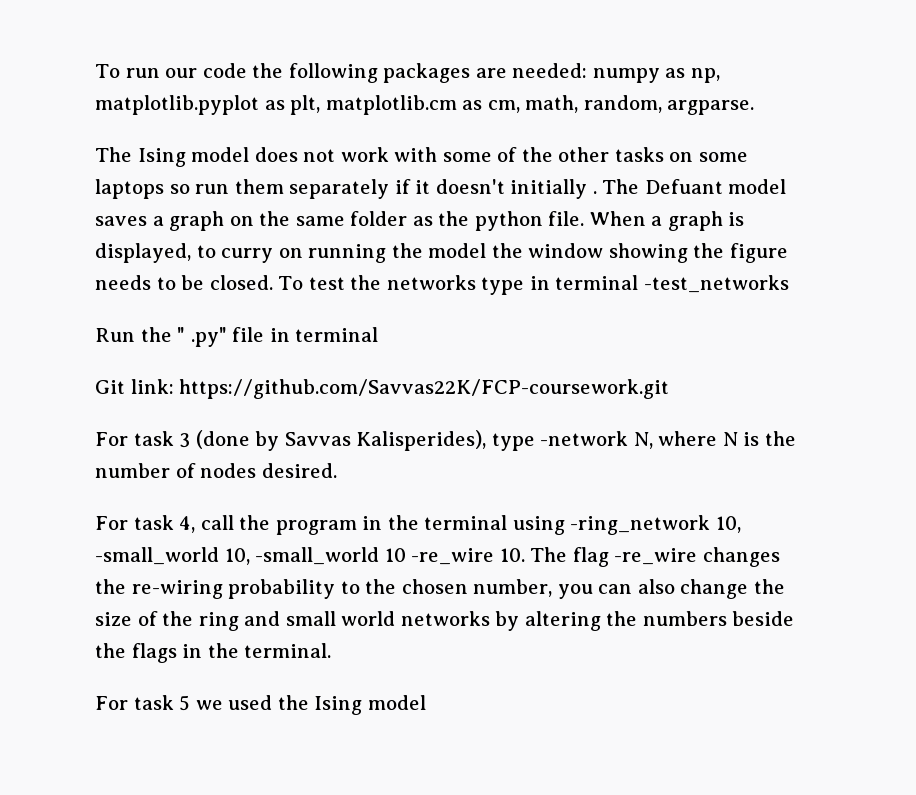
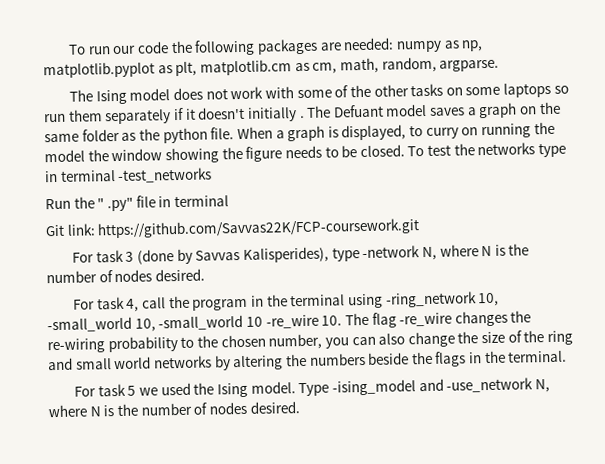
- For task 5 we used the Ising model
+ For task 5 we used the Ising model. Type -ising_model and -use_network N, where N is the number of nodes desired.

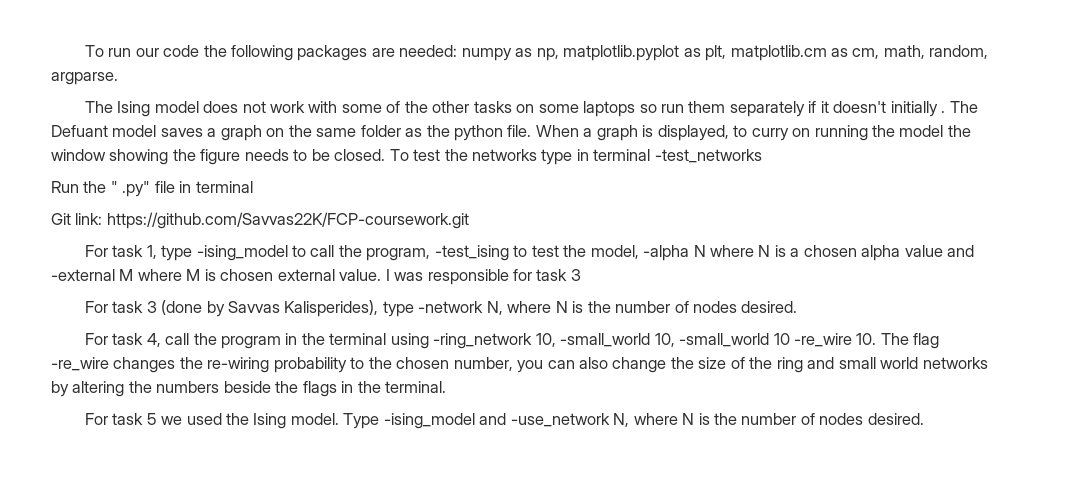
+ For task 1, type -ising_model to call the program, -test_ising to test the model, -alpha N where N is a chosen alpha value and -external M where M is chosen external value. I was responsible for task 3

